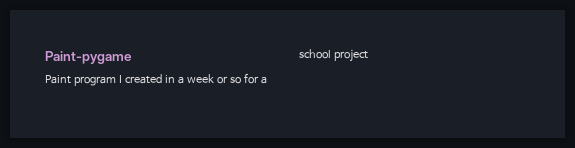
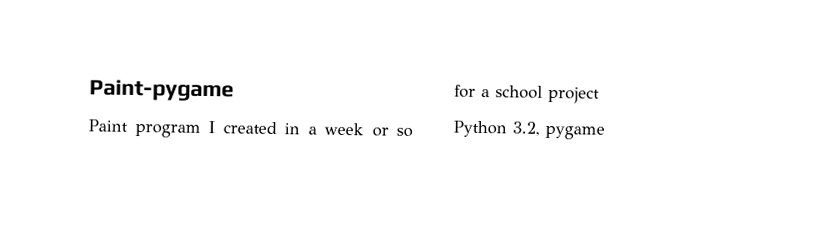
+ Python 3.2, pygame

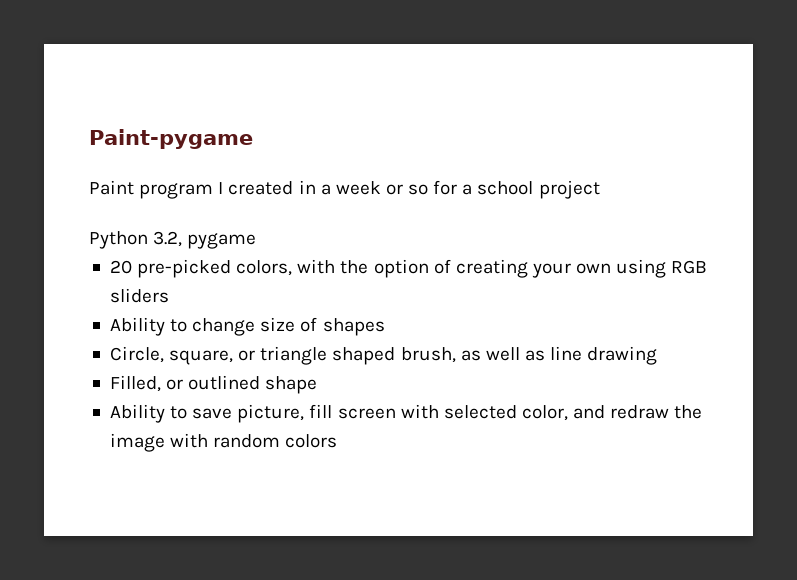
+ 20 pre-picked colors, with the option of creating your own using RGB sliders
+ Ability to change size of shapes
+ Circle, square, or triangle shaped brush, as well as line drawing
+ Filled, or outlined shape
+ Ability to save picture, fill screen with selected color, and redraw the image with random colors

